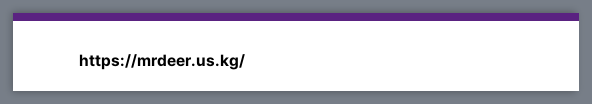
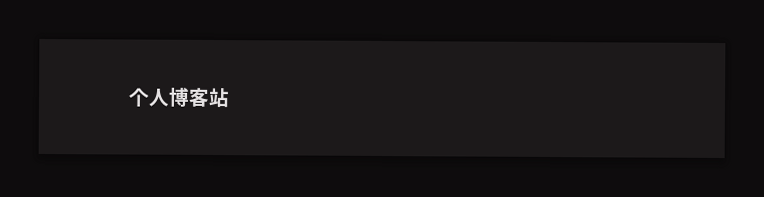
- https://mrdeer.us.kg/
+ 个人博客站

